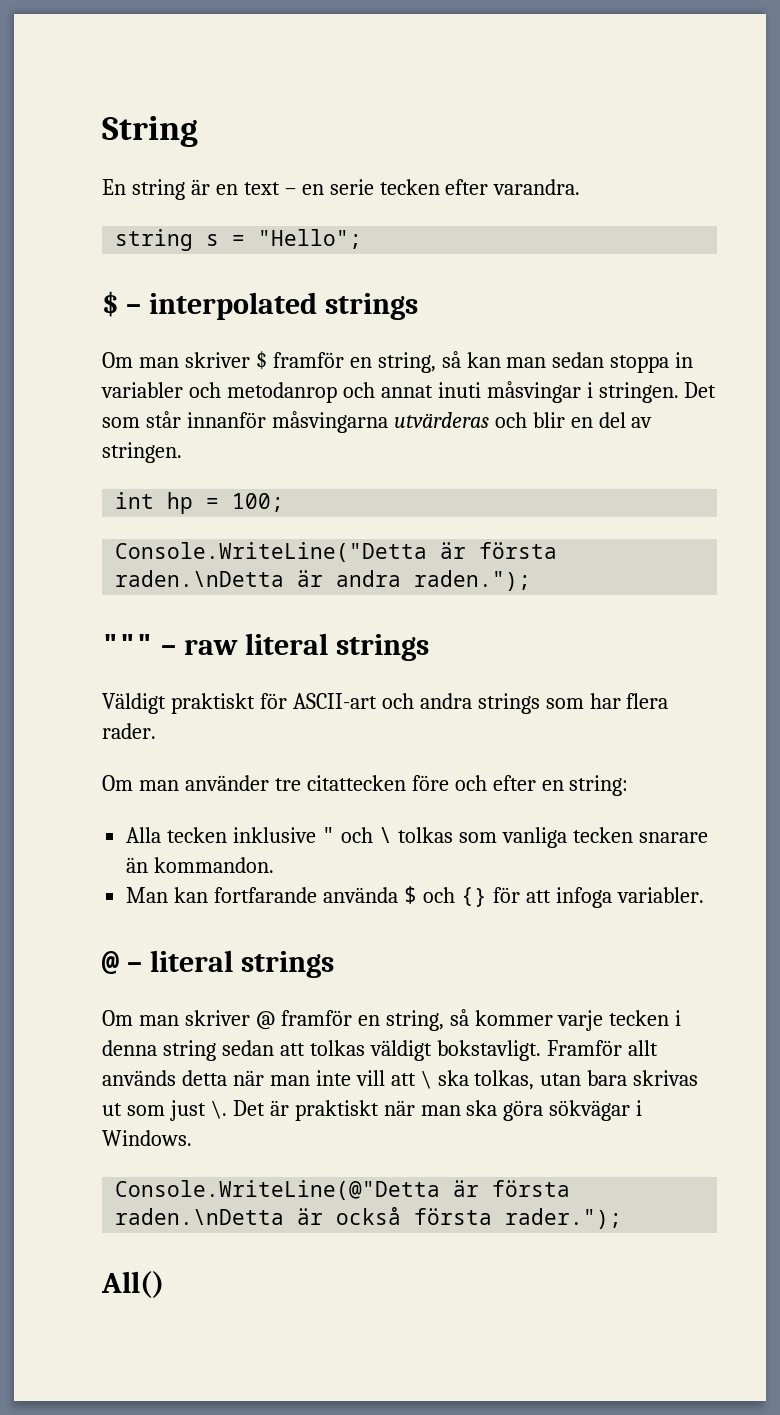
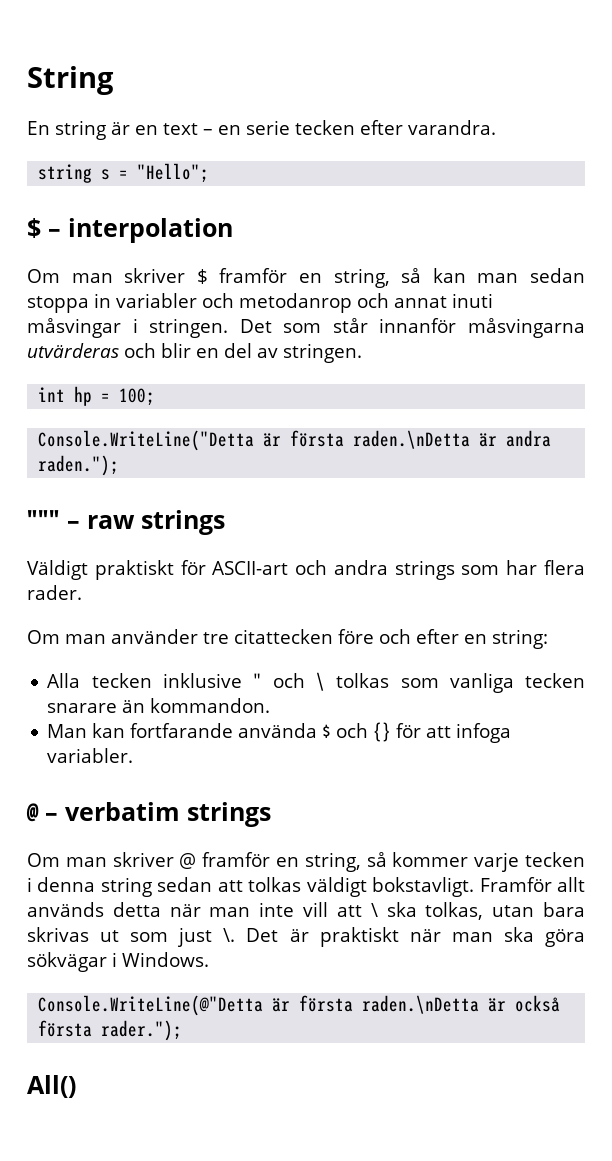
- $ – interpolated strings
+ $ – interpolation
- """ – raw literal strings
+ """ – raw strings
- @ – literal strings
+ @ – verbatim strings

